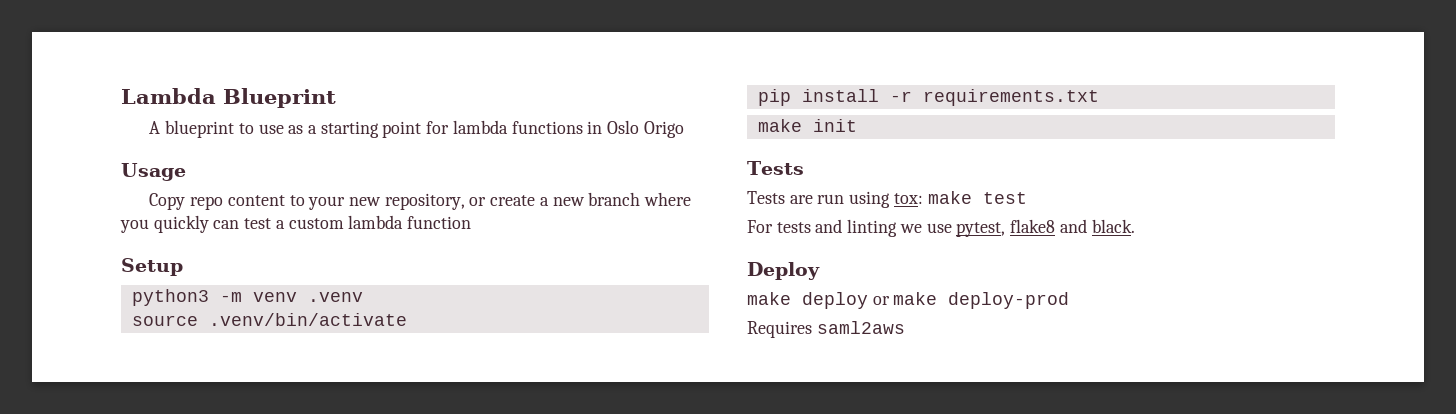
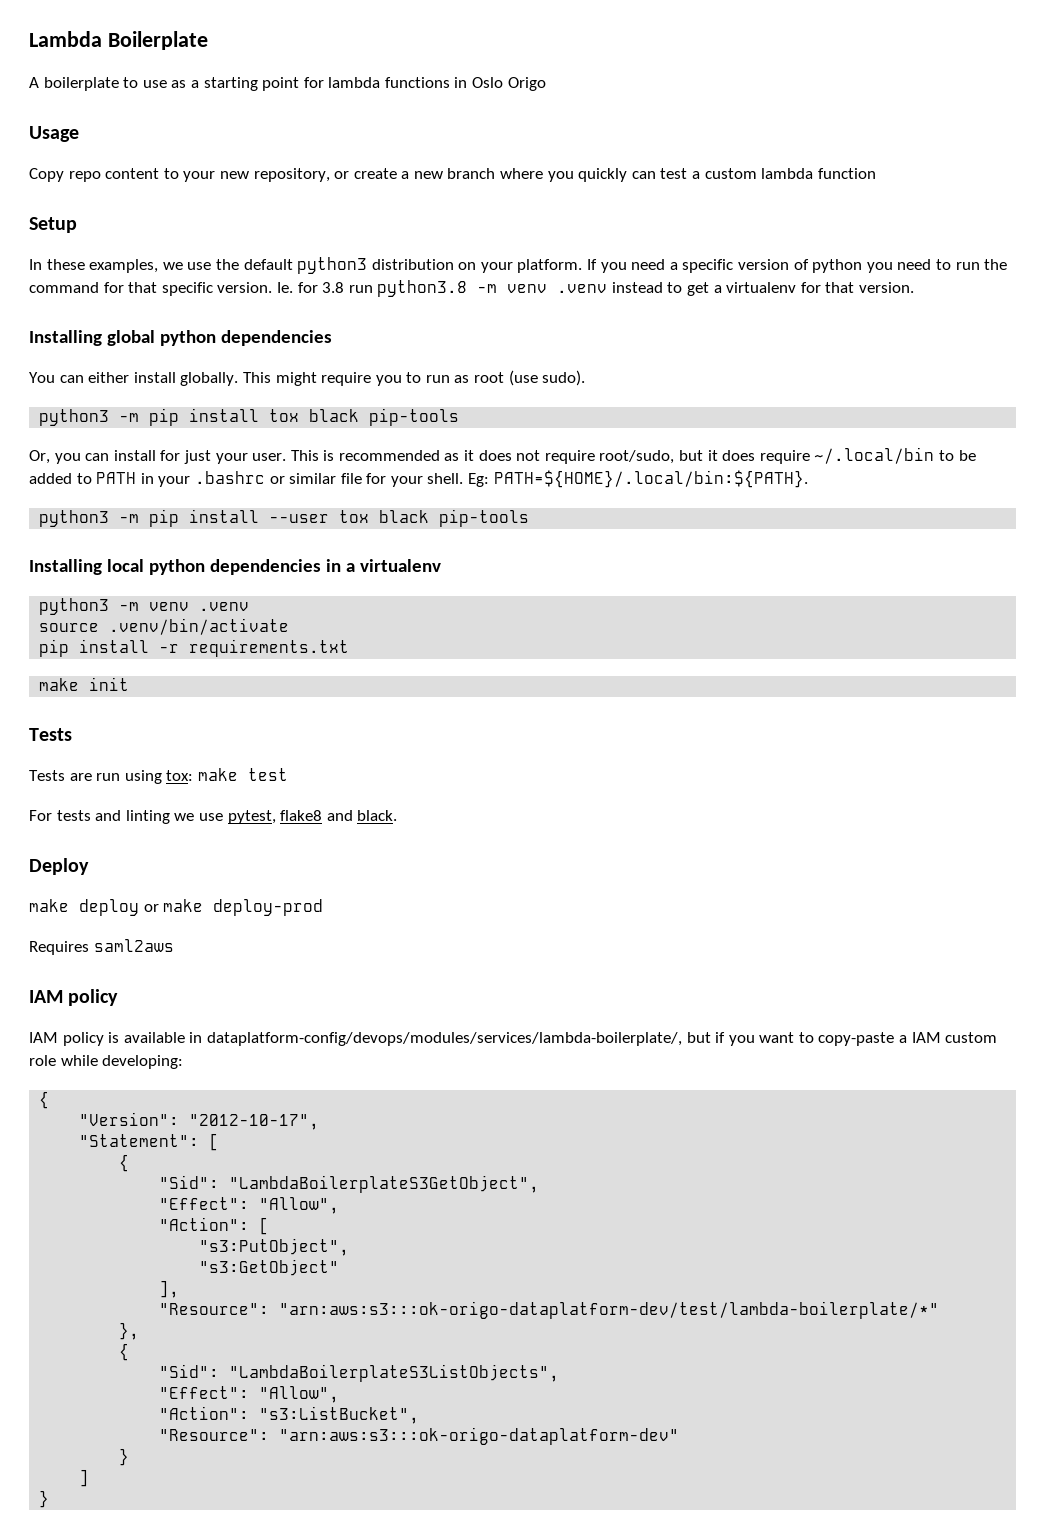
- Lambda Blueprint
+ Lambda Boilerplate
- A blueprint to use as a starting point for lambda functions in Oslo Origo
+ A boilerplate to use as a starting point for lambda functions in Oslo Origo
+ In these examples, we use the default python3 distribution on your platform. If you need a specific version of python you need to run the command for that specific version. Ie. for 3.8 run python3.8 -m venv .venv instead to get a virtualenv for that version.
+ Installing global python dependencies
+ You can either install globally. This might require you to run as root (use sudo).
+ python3 -m pip install tox black pip-tools
+ Or, you can install for just your user. This is recommended as it does not require root/sudo, but it does require ~/.local/bin to be added to PATH in your .bashrc or similar file for your shell. Eg: PATH=${HOME}/.local/bin:${PATH}.
+ python3 -m pip install --user tox black pip-tools
+ Installing local python dependencies in a virtualenv
  Requires saml2aws
+ IAM policy
+ IAM policy is available in dataplatform-config/devops/modules/services/lambda-boilerplate/, but if you want to copy-paste a IAM custom role while developing:
+ {
+ "Version": "2012-10-17",
+ "Statement": [
+ {
+ "Sid": "LambdaBoilerplateS3GetObject",
+ "Effect": "Allow",
+ "Action": [
+ "s3:PutObject",
+ "s3:GetObject"
+ ],
+ "Resource": "arn:aws:s3:::ok-origo-dataplatform-dev/test/lambda-boilerplate/*"
+ },
+ {
+ "Sid": "LambdaBoilerplateS3ListObjects",
+ "Effect": "Allow",
+ "Action": "s3:ListBucket",
+ "Resource": "arn:aws:s3:::ok-origo-dataplatform-dev"
+ }
+ ]
+ }

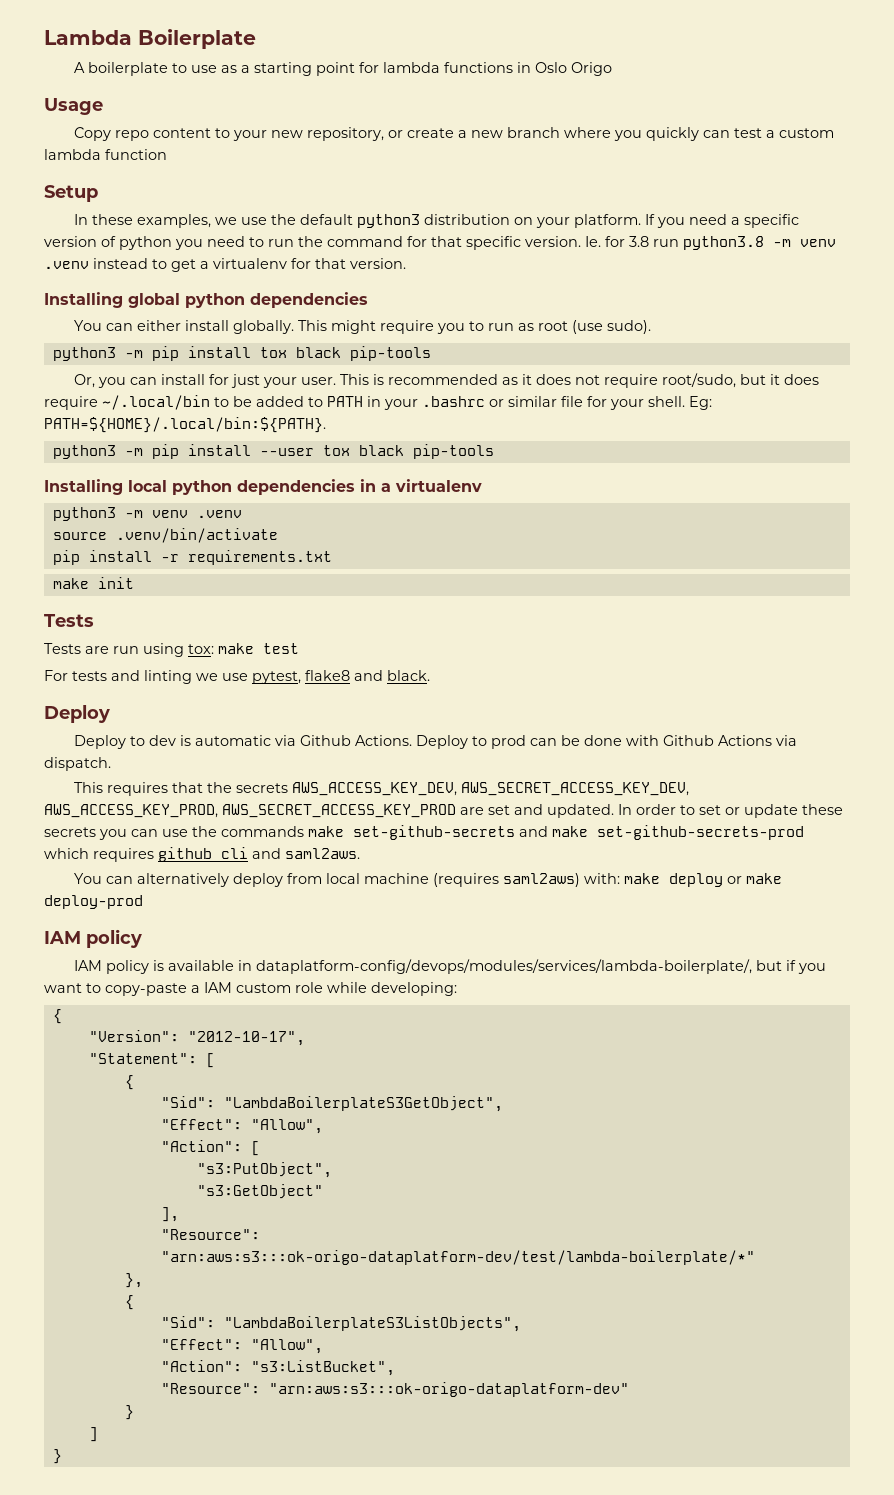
- make deploy or make deploy-prod
+ Deploy to dev is automatic via Github Actions. Deploy to prod can be done with Github Actions via dispatch.
+ This requires that the secrets AWS_ACCESS_KEY_DEV, AWS_SECRET_ACCESS_KEY_DEV, AWS_ACCESS_KEY_PROD, AWS_SECRET_ACCESS_KEY_PROD are set and updated. In order to set or update these secrets you can use the commands make set-github-secrets and make set-github-secrets-prod which requires github cli and saml2aws.
+ You can alternatively deploy from local machine (requires saml2aws) with: make deploy or make deploy-prod
- Requires saml2aws

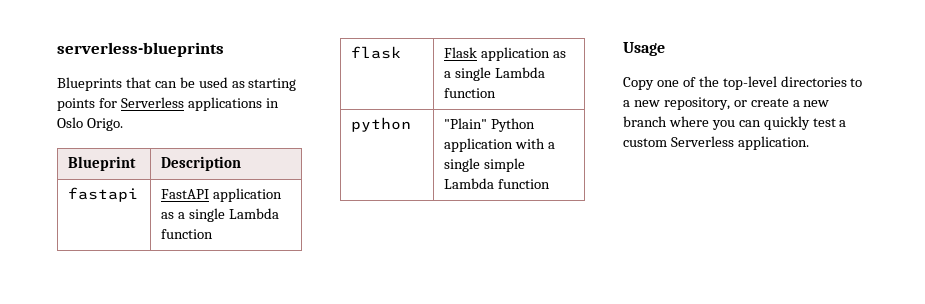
- Lambda Boilerplate
- A boilerplate to use as a starting point for lambda functions in Oslo Origo
+ serverless-blueprints
+ Blueprints that can be used as starting points for Serverless applications in Oslo Origo.
+ Blueprint | Description
+ fastapi | FastAPI application as a single Lambda function
+ flask | Flask application as a single Lambda function
+ python | "Plain" Python application with a single simple Lambda function
  Usage
- Copy repo content to your new repository, or create a new branch where you quickly can test a custom lambda function
- Setup
- In these examples, we use the default python3 distribution on your platform. If you need a specific version of python you need to run the command for that specific version. Ie. for 3.8 run python3.8 -m venv .venv instead to get a virtualenv for that version.
- Installing global python dependencies
- You can either install globally. This might require you to run as root (use sudo).
- python3 -m pip install tox black pip-tools
- Or, you can install for just your user. This is recommended as it does not require root/sudo, but it does require ~/.local/bin to be added to PATH in your .bashrc or similar file for your shell. Eg: PATH=${HOME}/.local/bin:${PATH}.
- python3 -m pip install --user tox black pip-tools
- Installing local python dependencies in a virtualenv
- python3 -m venv .venv
- source .venv/bin/activate
- pip install -r requirements.txt
- make init
- Tests
- Tests are run using tox: make test
- For tests and linting we use pytest, flake8 and black.
- Deploy
- Deploy to dev is automatic via Github Actions. Deploy to prod can be done with Github Actions via dispatch.
- This requires that the secrets AWS_ACCESS_KEY_DEV, AWS_SECRET_ACCESS_KEY_DEV, AWS_ACCESS_KEY_PROD, AWS_SECRET_ACCESS_KEY_PROD are set and updated. In order to set or update these secrets you can use the commands make set-github-secrets and make set-github-secrets-prod which requires github cli and saml2aws.
- You can alternatively deploy from local machine (requires saml2aws) with: make deploy or make deploy-prod
- IAM policy
- IAM policy is available in dataplatform-config/devops/modules/services/lambda-boilerplate/, but if you want to copy-paste a IAM custom role while developing:
- {
- "Version": "2012-10-17",
- "Statement": [
- {
- "Sid": "LambdaBoilerplateS3GetObject",
- "Effect": "Allow",
- "Action": [
- "s3:PutObject",
- "s3:GetObject"
- ],
- "Resource": "arn:aws:s3:::ok-origo-dataplatform-dev/test/lambda-boilerplate/*"
- },
- {
- "Sid": "LambdaBoilerplateS3ListObjects",
- "Effect": "Allow",
- "Action": "s3:ListBucket",
- "Resource": "arn:aws:s3:::ok-origo-dataplatform-dev"
- }
- ]
- }
+ Copy one of the top-level directories to a new repository, or create a new branch where you can quickly test a custom Serverless application.

